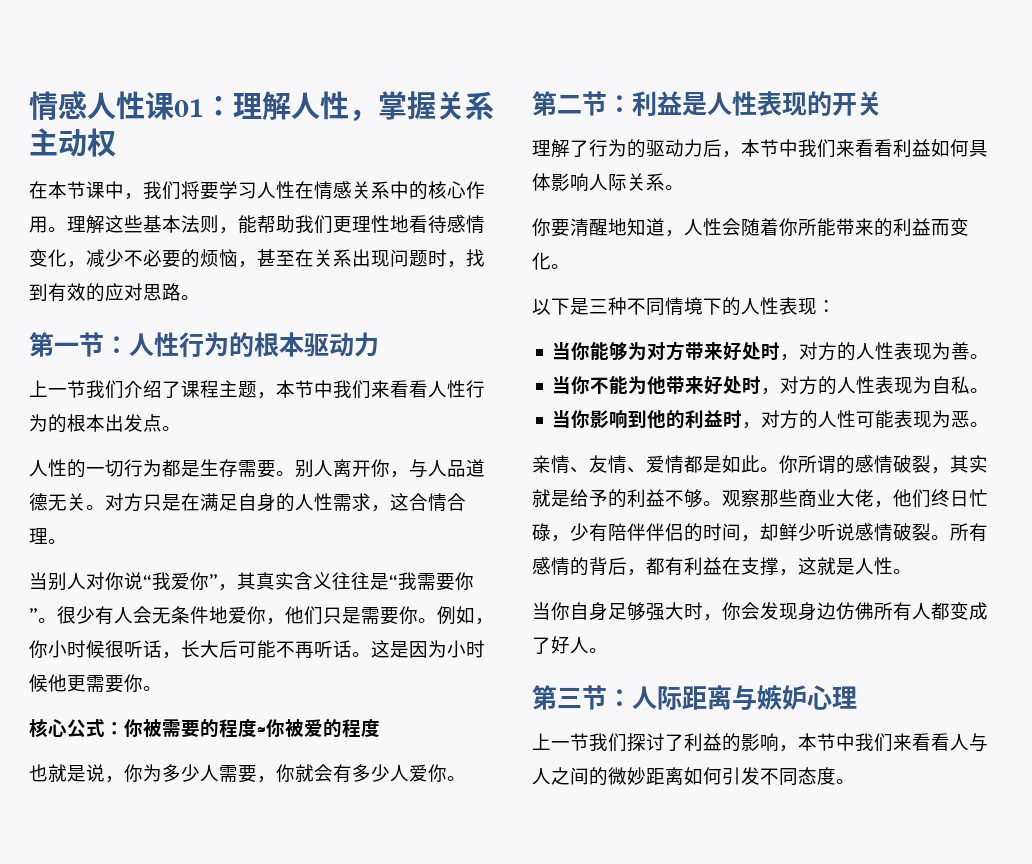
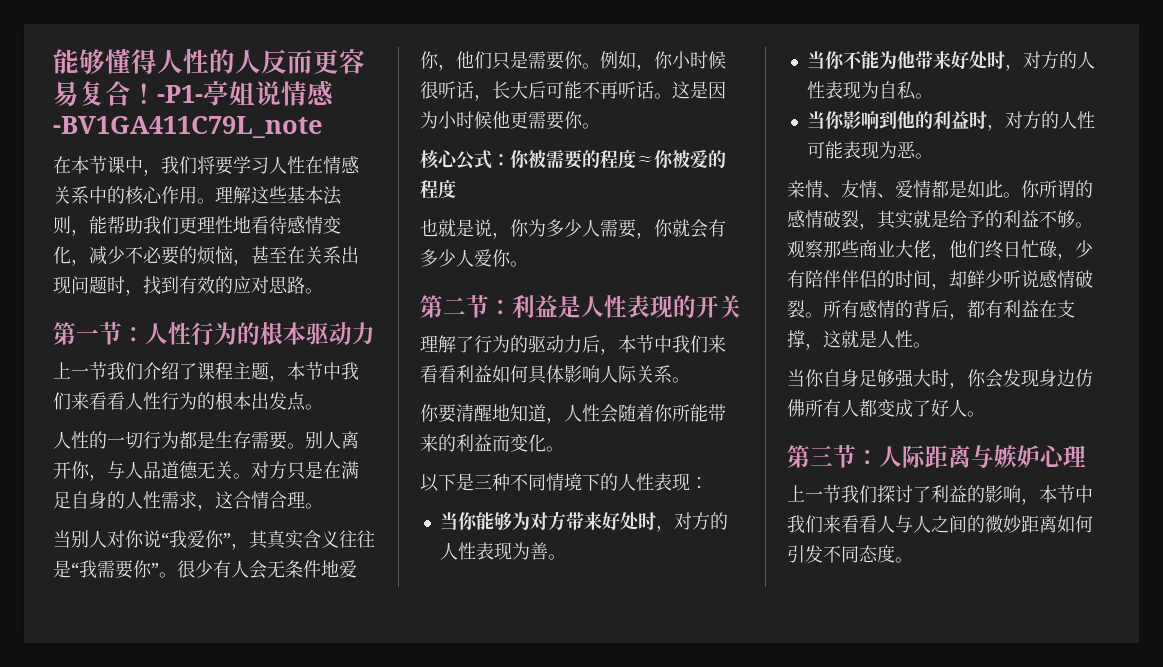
- 情感人性课01：理解人性，掌握关系主动权
+ 能够懂得人性的人反而更容易复合！-P1-亭姐说情感-BV1GA411C79L_note

